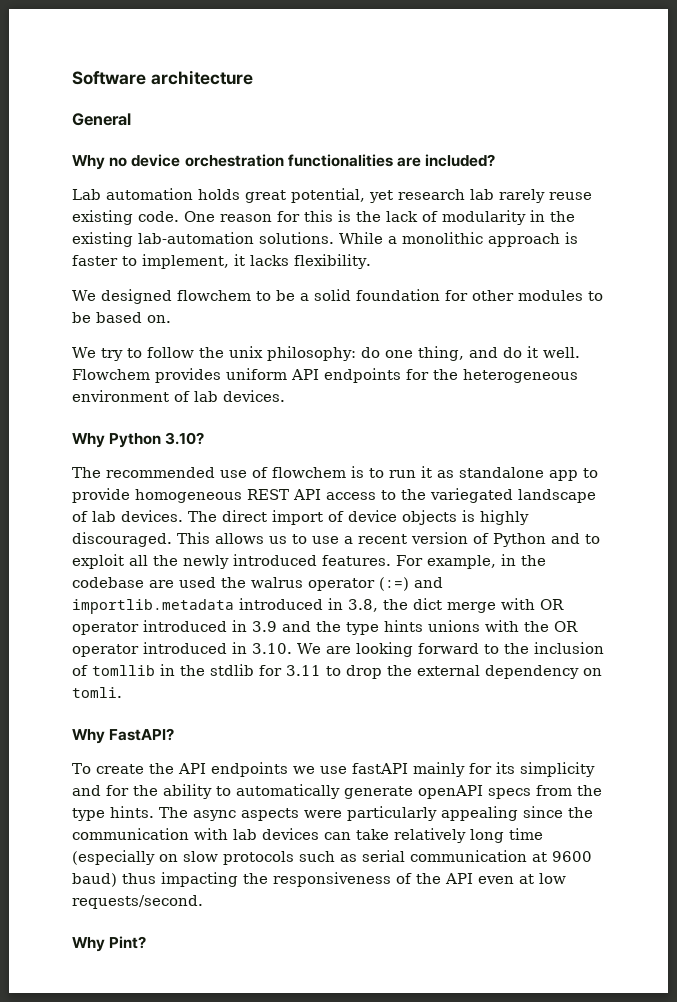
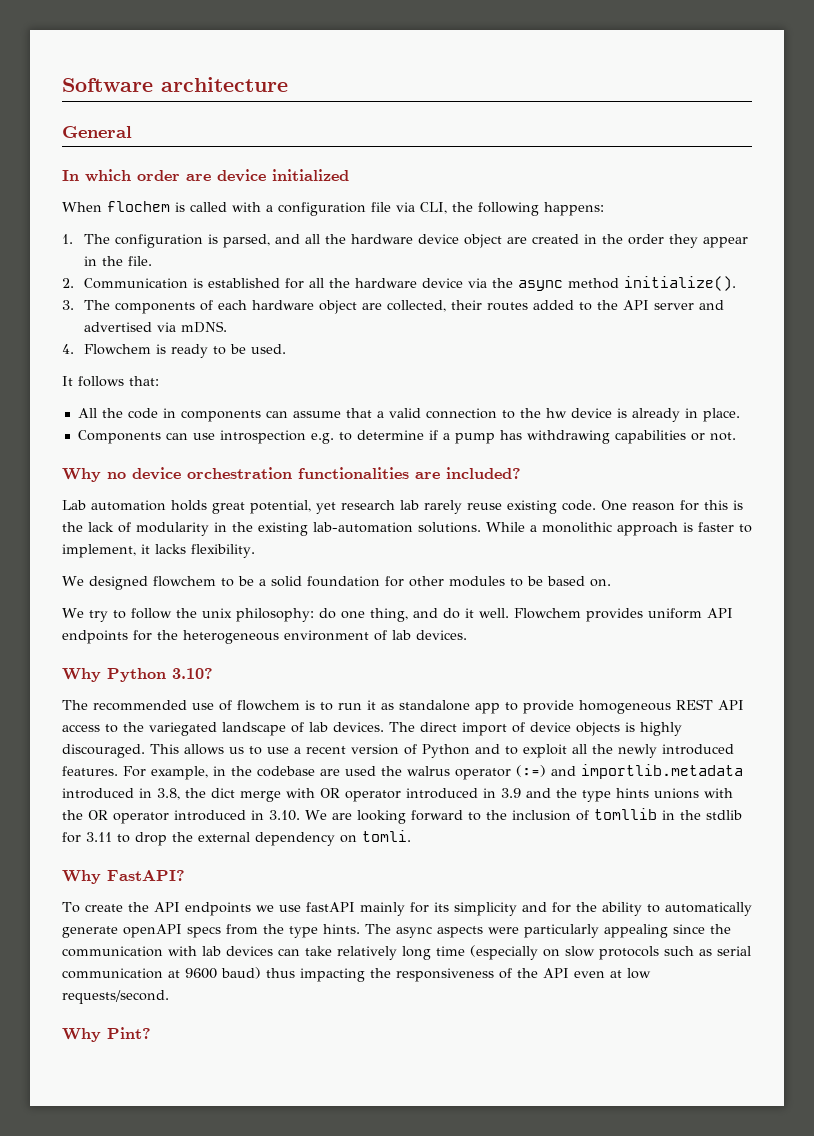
+ In which order are device initialized
+ When flochem is called with a configuration file via CLI, the following happens:
+ 1. The configuration is parsed, and all the hardware device object are created in the order they appear in the file.
+ 2. Communication is established for all the hardware device via the async method initialize().
+ 3. The components of each hardware object are collected, their routes added to the API server and advertised via mDNS.
+ 4. Flowchem is ready to be used.
+ It follows that:
+ All the code in components can assume that a valid connection to the hw device is already in place.
+ Components can use introspection e.g. to determine if a pump has withdrawing capabilities or not.

